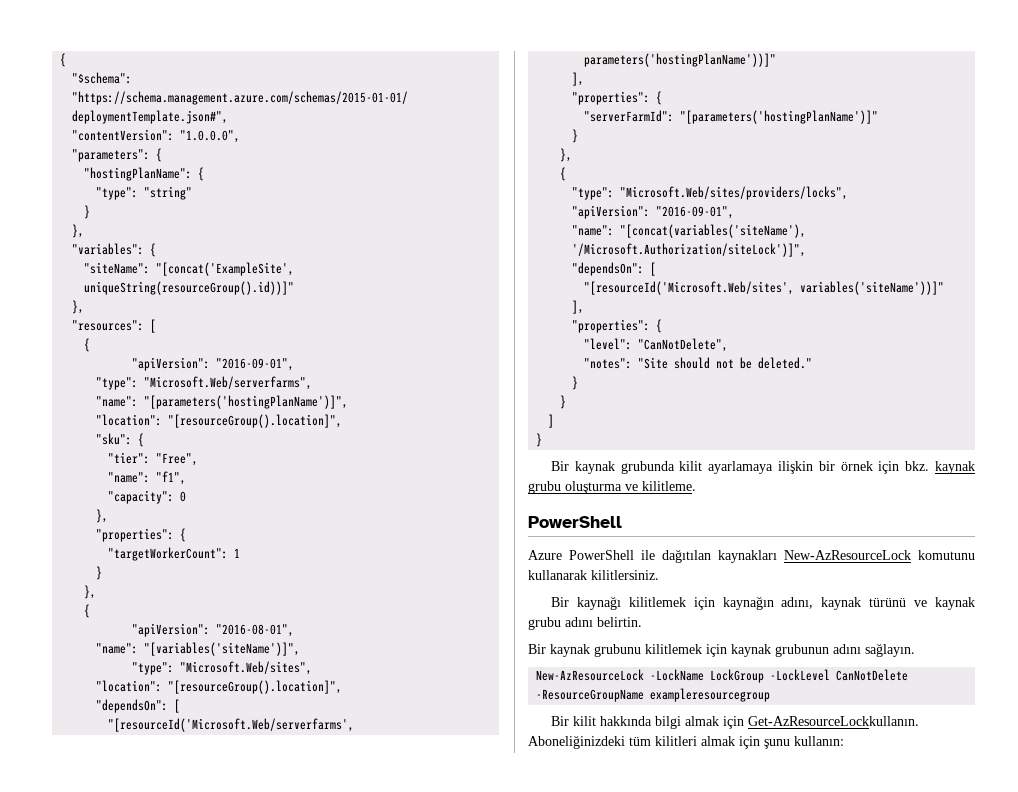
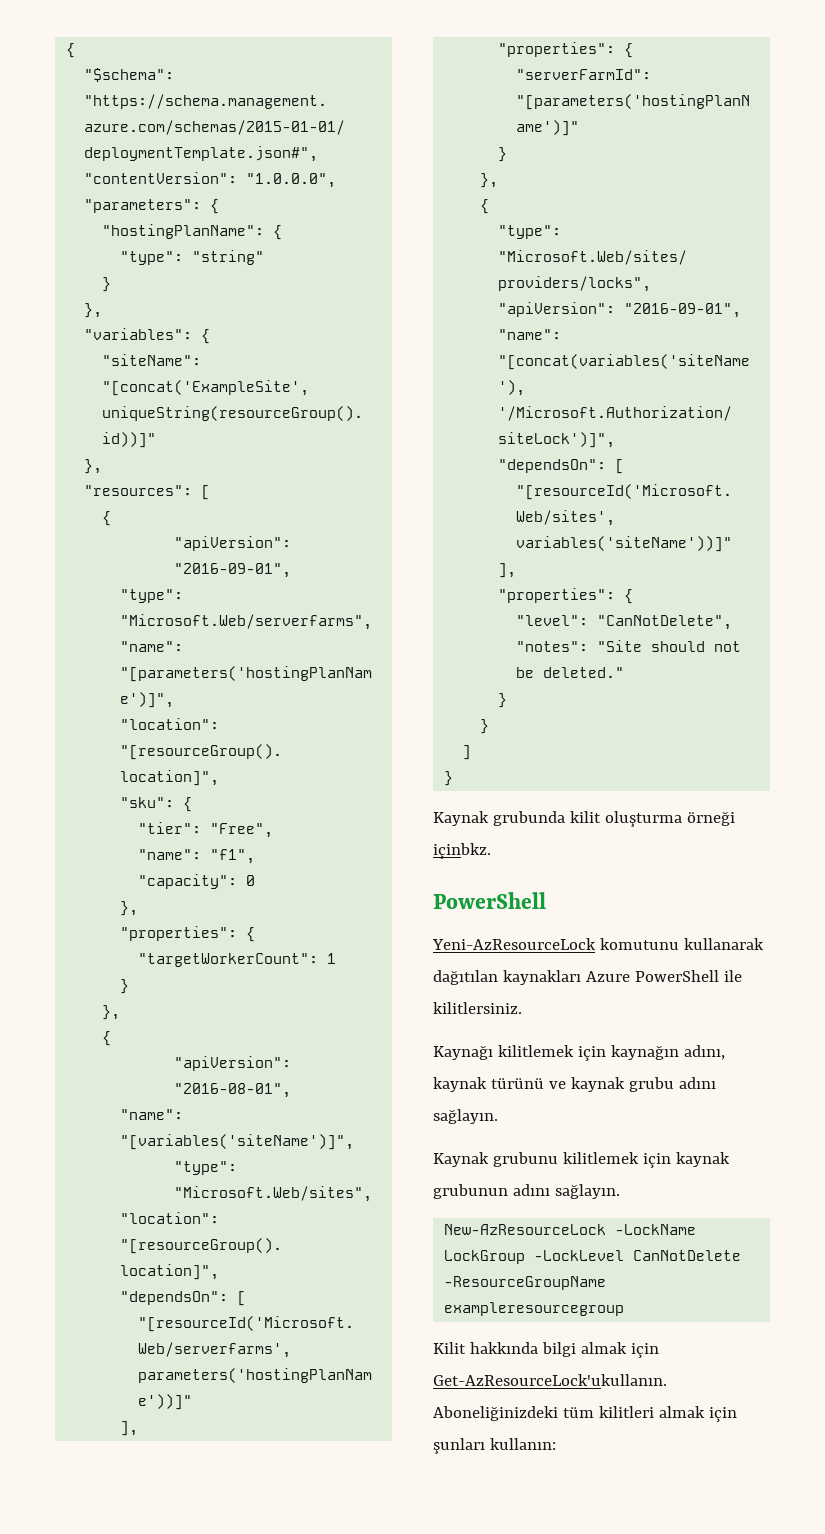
- Bir kaynak grubunda kilit ayarlamaya ilişkin bir örnek için bkz. kaynak grubu oluşturma ve kilitleme.
+ Kaynak grubunda kilit oluşturma örneği içinbkz.
  PowerShell
- Azure PowerShell ile dağıtılan kaynakları New-AzResourceLock komutunu kullanarak kilitlersiniz.
+ Yeni-AzResourceLock komutunu kullanarak dağıtılan kaynakları Azure PowerShell ile kilitlersiniz.
- Bir kaynağı kilitlemek için kaynağın adını, kaynak türünü ve kaynak grubu adını belirtin.
- Bir kaynak grubunu kilitlemek için kaynak grubunun adını sağlayın.
+ Kaynağı kilitlemek için kaynağın adını, kaynak türünü ve kaynak grubu adını sağlayın.
+ Kaynak grubunu kilitlemek için kaynak grubunun adını sağlayın.
- Bir kilit hakkında bilgi almak için Get-AzResourceLockkullanın.
+ Kilit hakkında bilgi almak için Get-AzResourceLock'ukullanın.
- Aboneliğinizdeki tüm kilitleri almak için şunu kullanın:
+ Aboneliğinizdeki tüm kilitleri almak için şunları kullanın:

